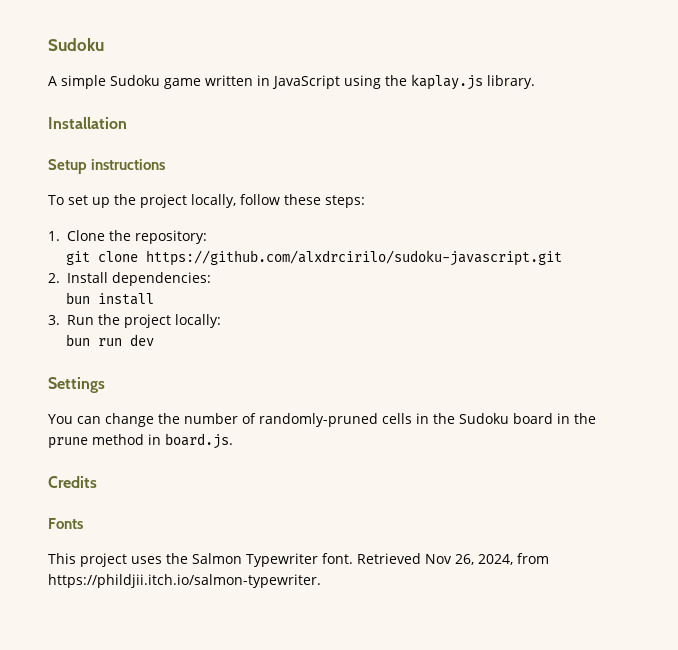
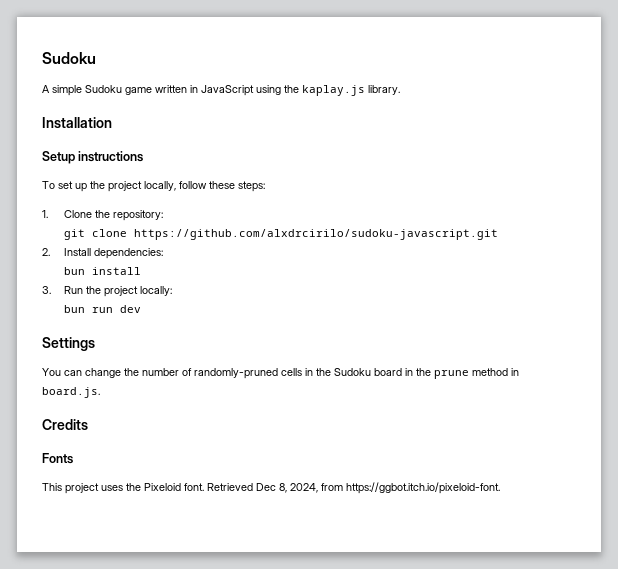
- This project uses the Salmon Typewriter font. Retrieved Nov 26, 2024, from https://phildjii.itch.io/salmon-typewriter.
+ This project uses the Pixeloid font. Retrieved Dec 8, 2024, from https://ggbot.itch.io/pixeloid-font.

